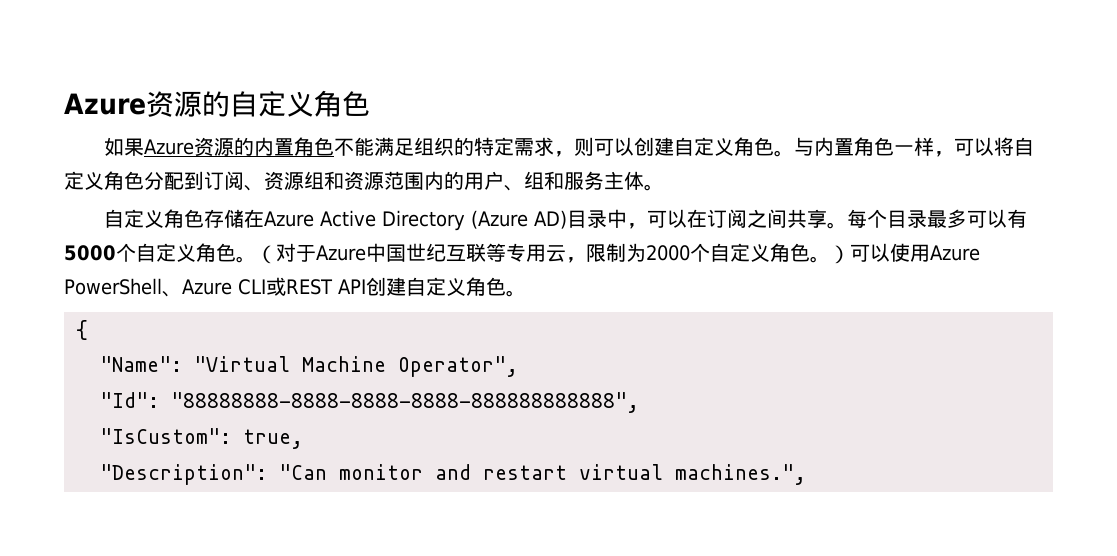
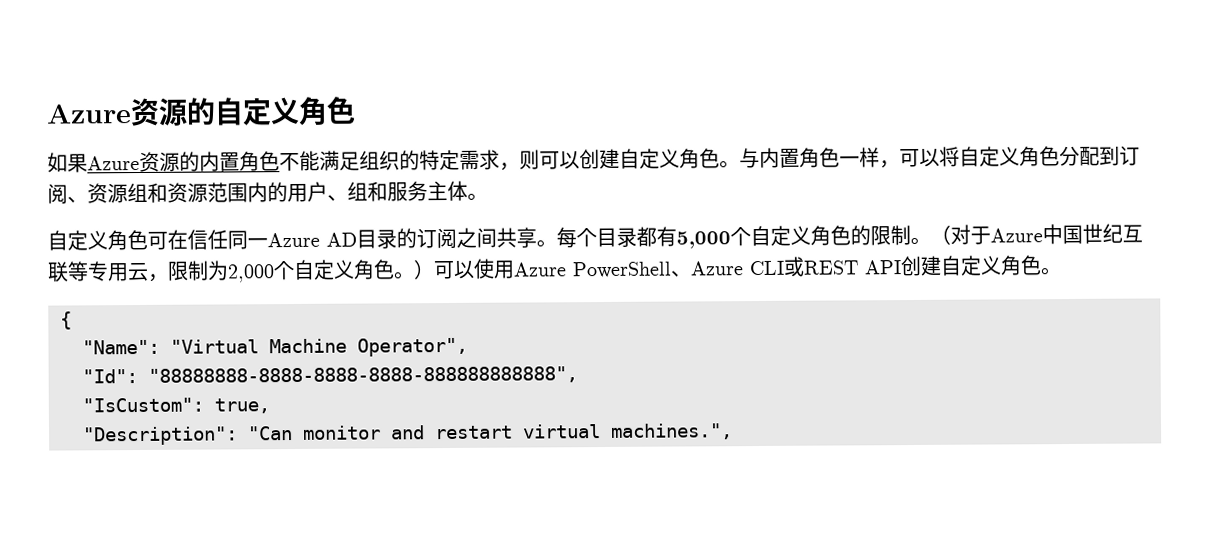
- 自定义角色存储在Azure Active Directory (Azure AD)目录中，可以在订阅之间共享。
+ 自定义角色可在信任同一Azure AD目录的订阅之间共享。
- 每个目录最多可以有5000个自定义角色。
+ 每个目录都有5,000个自定义角色的限制。
- （对于Azure中国世纪互联等专用云，限制为2000个自定义角色。）可以使用Azure PowerShell、Azure CLI或REST API创建自定义角色。
+ （对于Azure中国世纪互联等专用云，限制为2,000个自定义角色。）可以使用Azure PowerShell、Azure CLI或REST API创建自定义角色。

